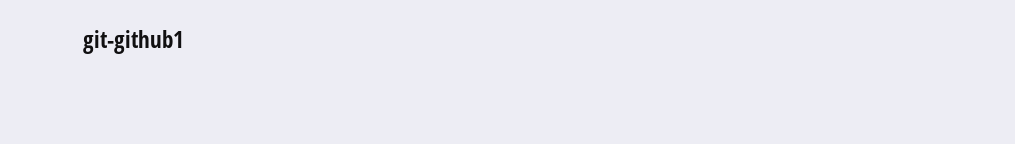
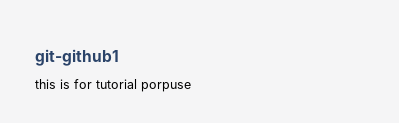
+ this is for tutorial porpuse

